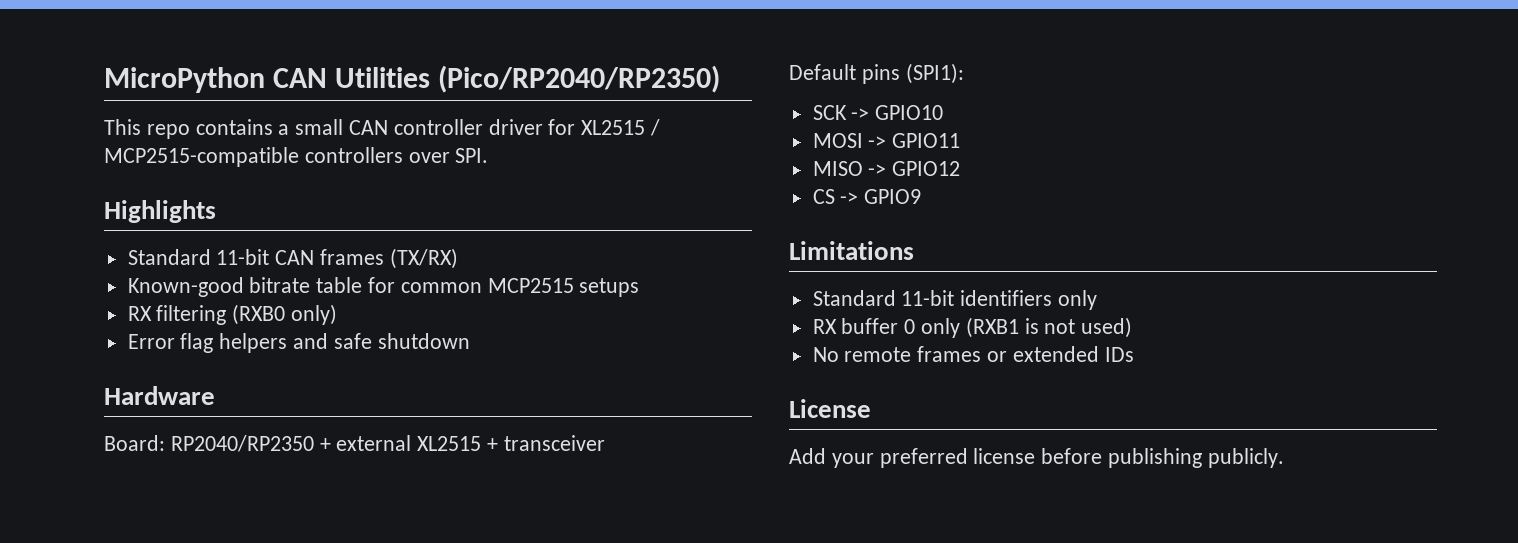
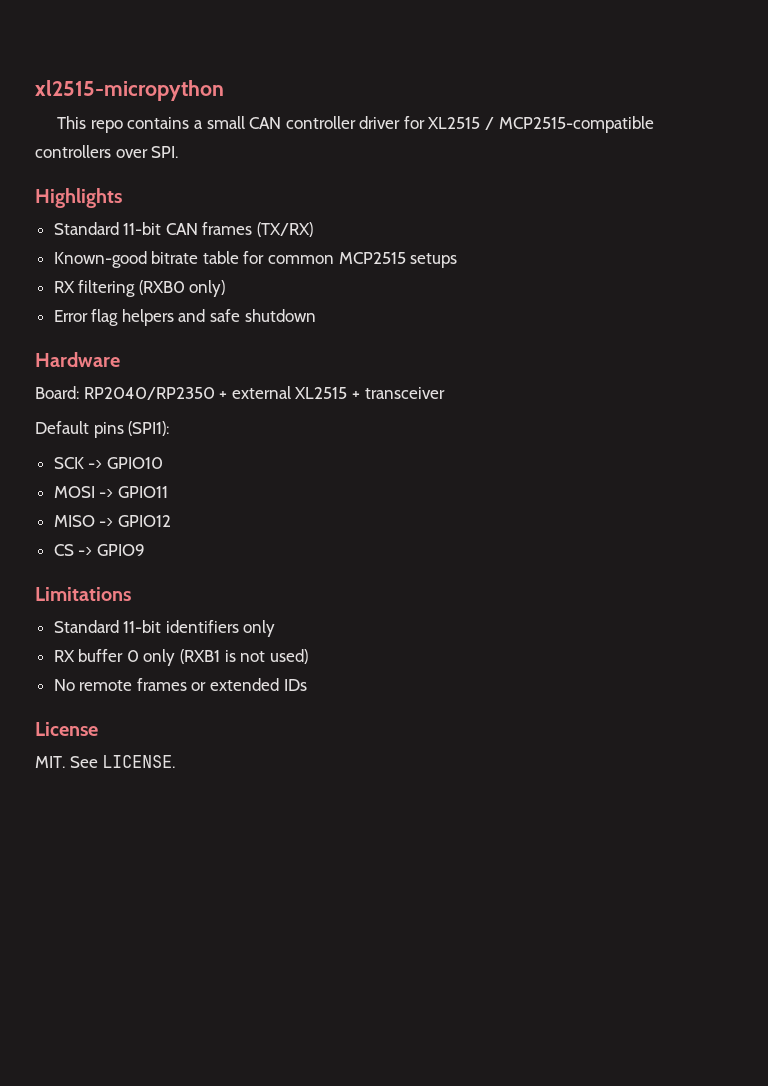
- MicroPython CAN Utilities (Pico/RP2040/RP2350)
+ xl2515-micropython
- Add your preferred license before publishing publicly.
+ MIT. See LICENSE.

